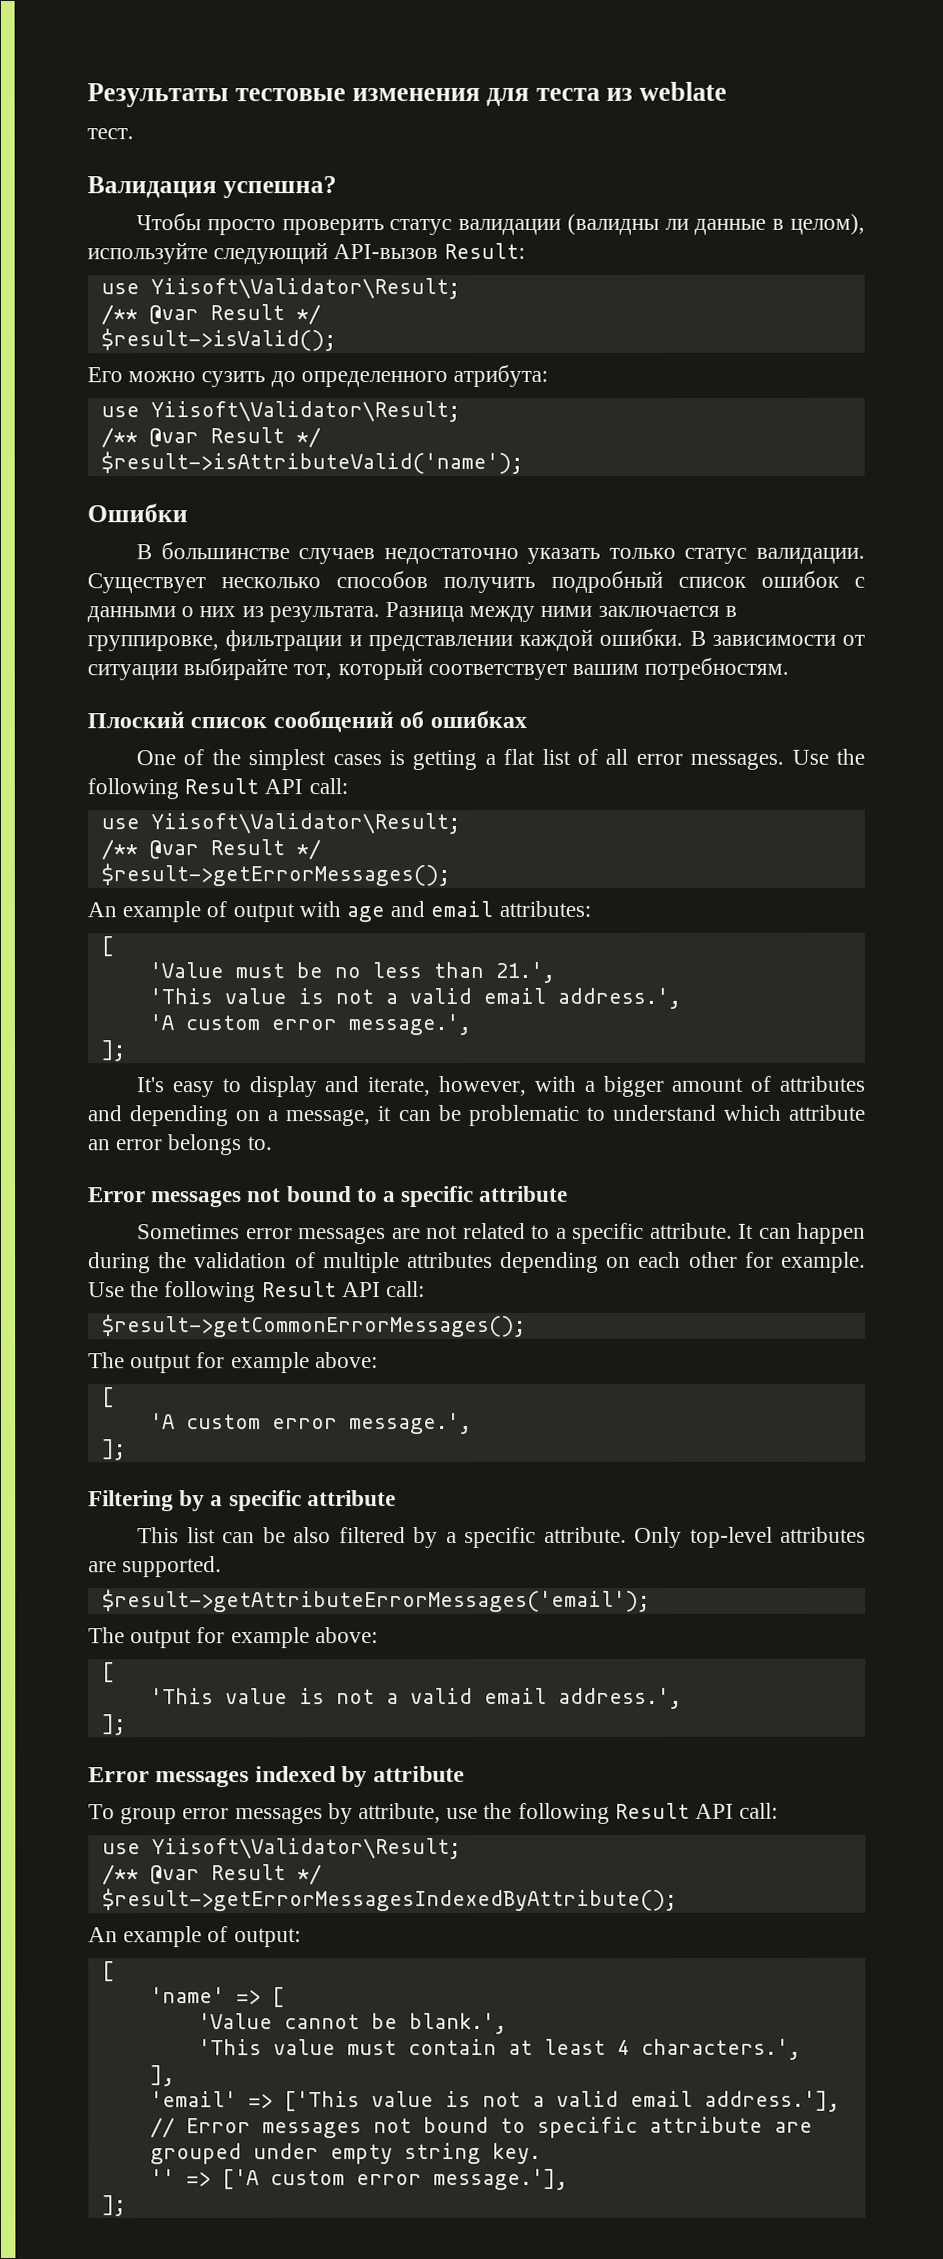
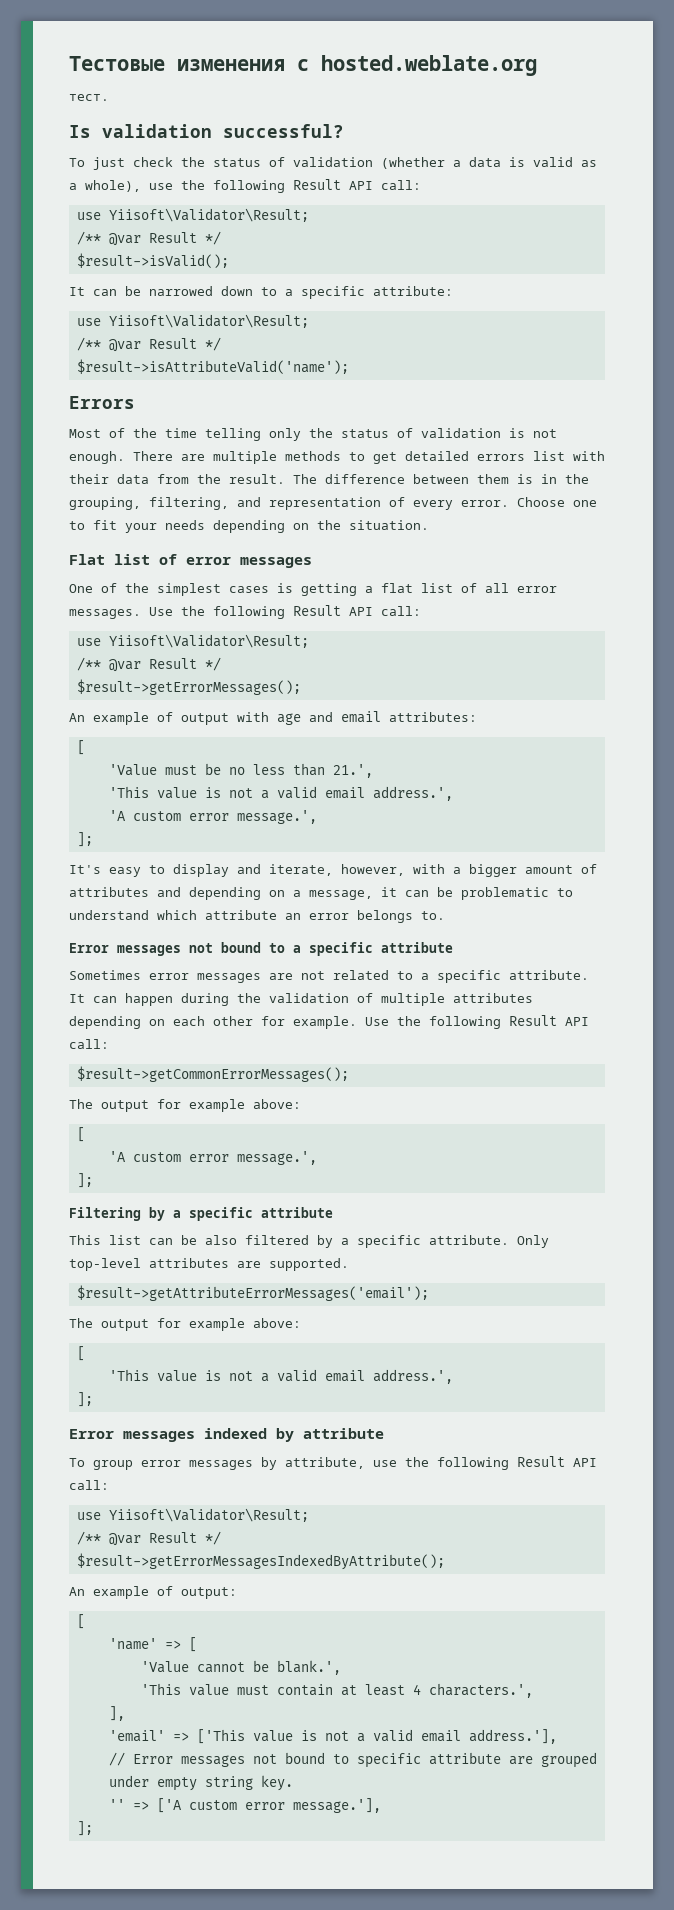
- Результаты тестовые изменения для теста из weblate
+ Тестовые изменения с hosted.weblate.org
  тест.
- Валидация успешна?
- Чтобы просто проверить статус валидации (валидны ли данные в целом), используйте следующий API-вызов Result:
+ Is validation successful?
+ To just check the status of validation (whether a data is valid as a whole), use the following Result API call:
- Его можно сузить до определенного атрибута:
+ It can be narrowed down to a specific attribute:
- Ошибки
- В большинстве случаев недостаточно указать только статус валидации. Существует несколько способов получить подробный список ошибок с данными о них из результата. Разница между ними заключается в группировке, фильтрации и представлении каждой ошибки. В зависимости от ситуации выбирайте тот, который соответствует вашим потребностям.
- Плоский список сообщений об ошибках
+ Errors
+ Most of the time telling only the status of validation is not enough. There are multiple methods to get detailed errors list with their data from the result. The difference between them is in the grouping, filtering, and representation of every error. Choose one to fit your needs depending on the situation.
+ Flat list of error messages

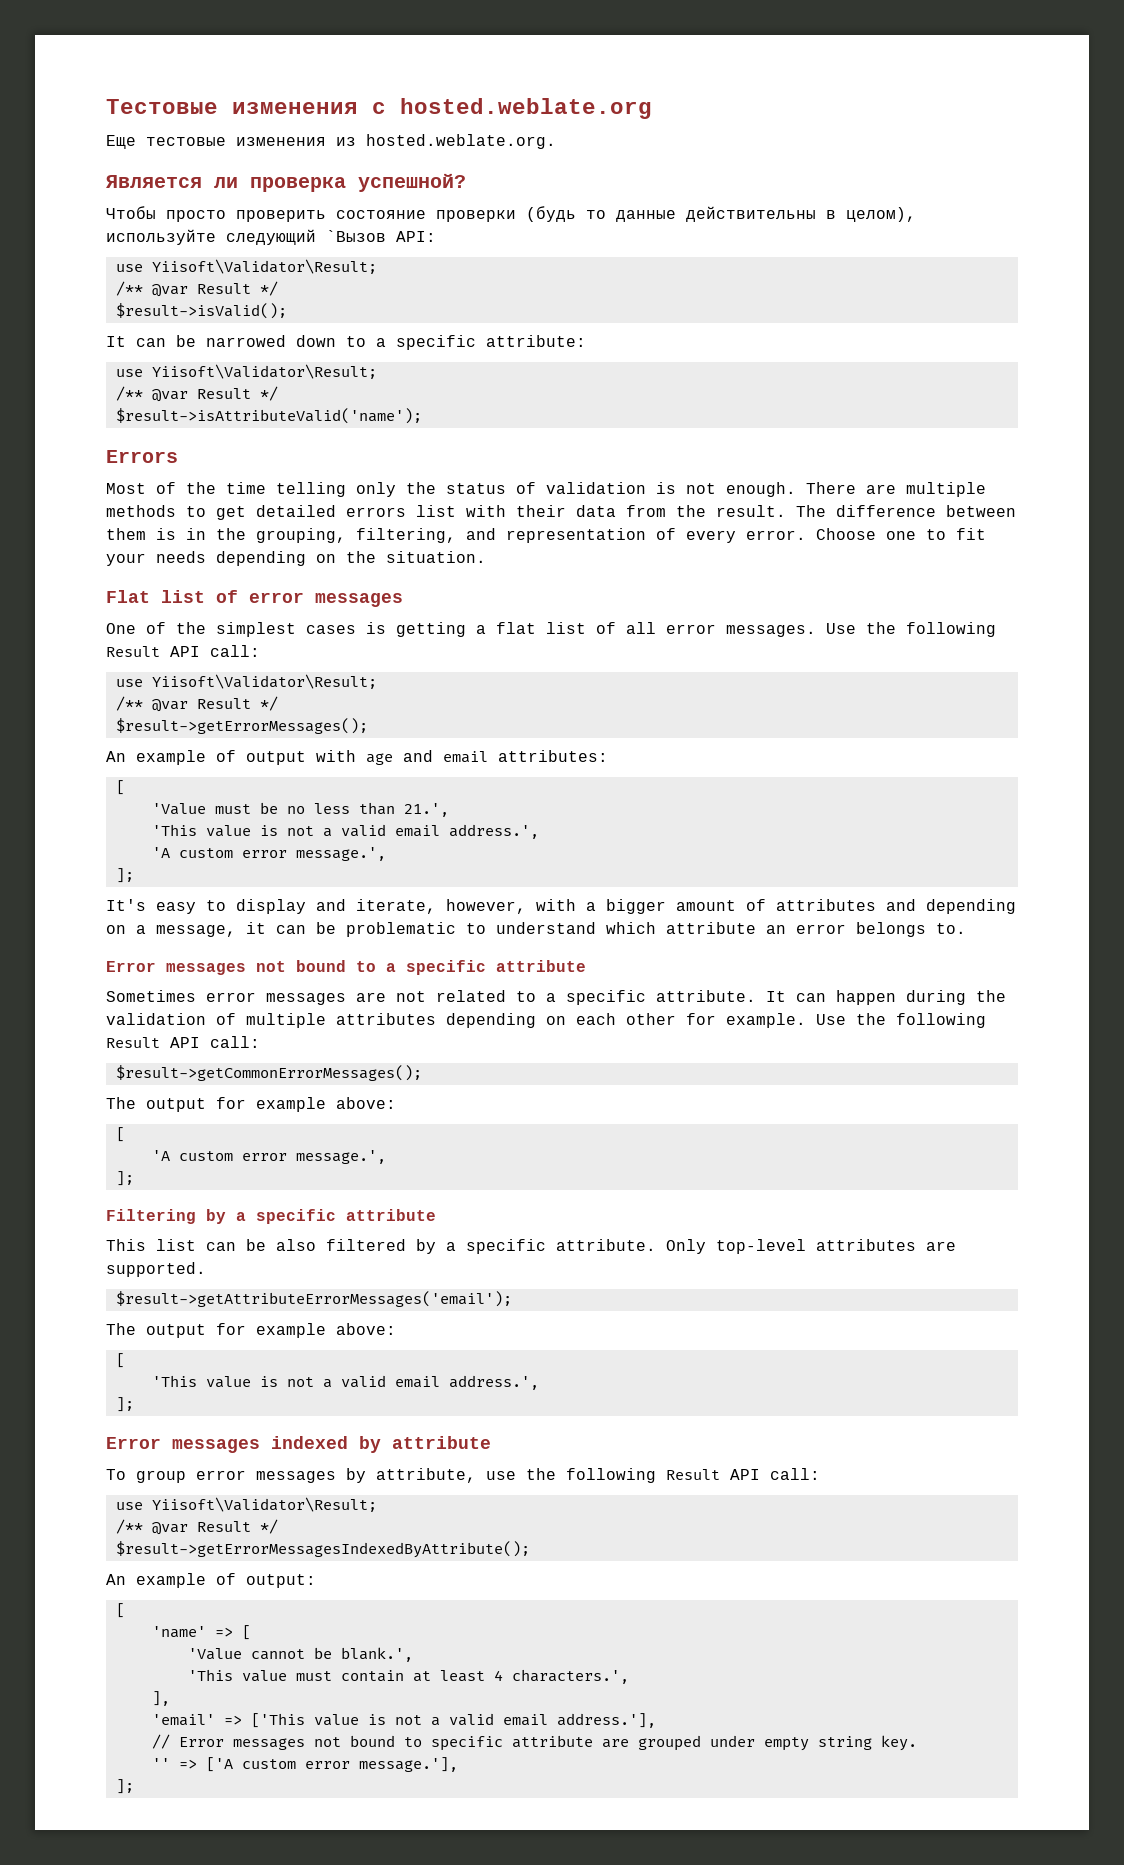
- тест.
- Is validation successful?
- To just check the status of validation (whether a data is valid as a whole), use the following Result API call:
+ Еще тестовые изменения из hosted.weblate.org.
+ Является ли проверка успешной?
+ Чтобы просто проверить состояние проверки (будь то данные действительны в целом), используйте следующий `Вызов API:

